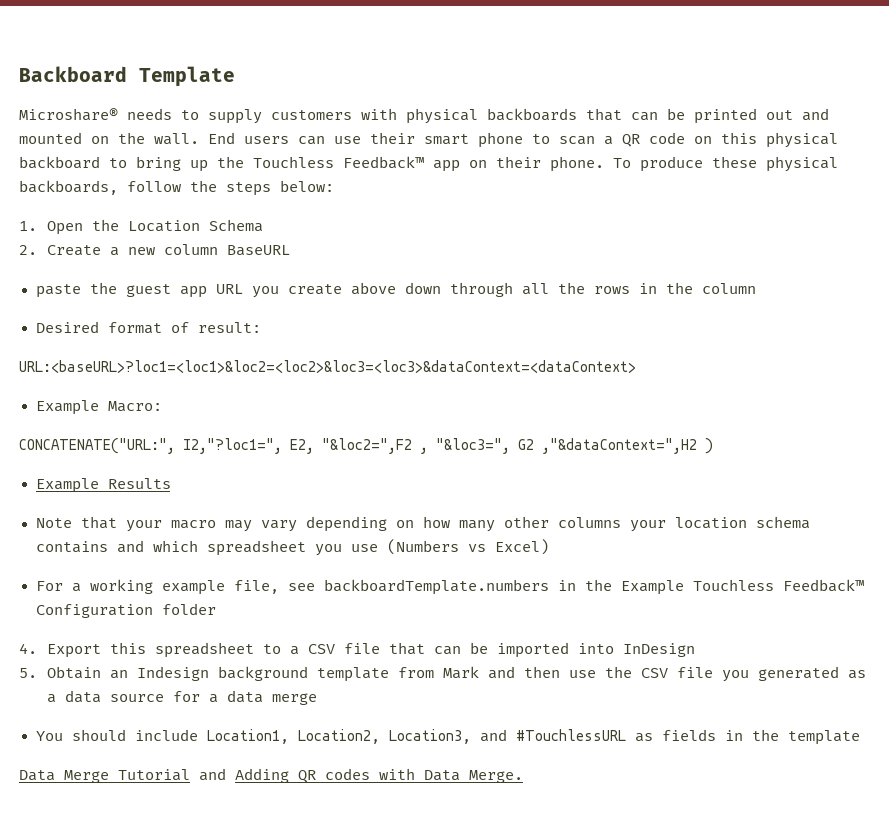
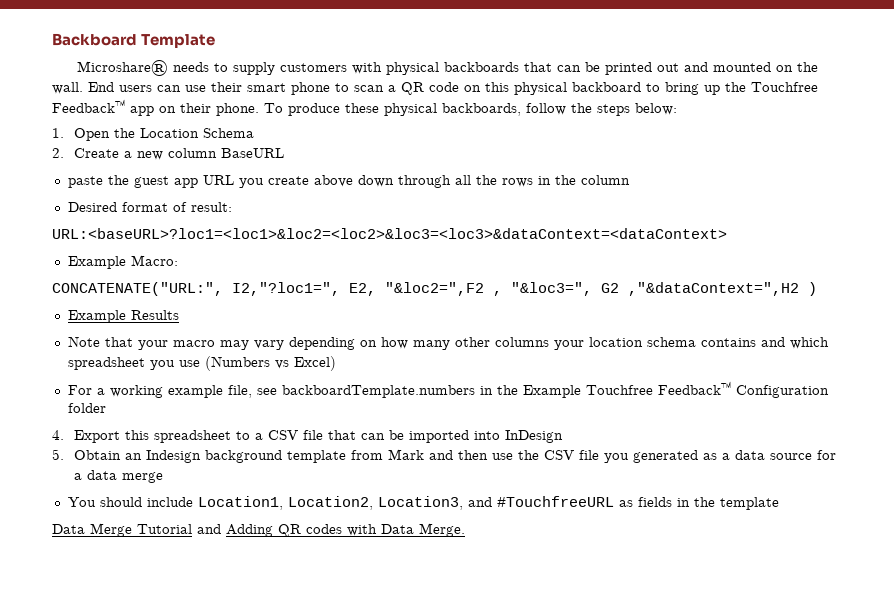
- End users can use their smart phone to scan a QR code on this physical backboard to bring up the Touchless Feedback™ app on their phone.
+ End users can use their smart phone to scan a QR code on this physical backboard to bring up the Touchfree Feedback™ app on their phone.
- For a working example file, see backboardTemplate.numbers in the Example Touchless Feedback™ Configuration folder
+ For a working example file, see backboardTemplate.numbers in the Example Touchfree Feedback™ Configuration folder
- You should include Location1, Location2, Location3, and #TouchlessURL as fields in the template
+ You should include Location1, Location2, Location3, and #TouchfreeURL as fields in the template

